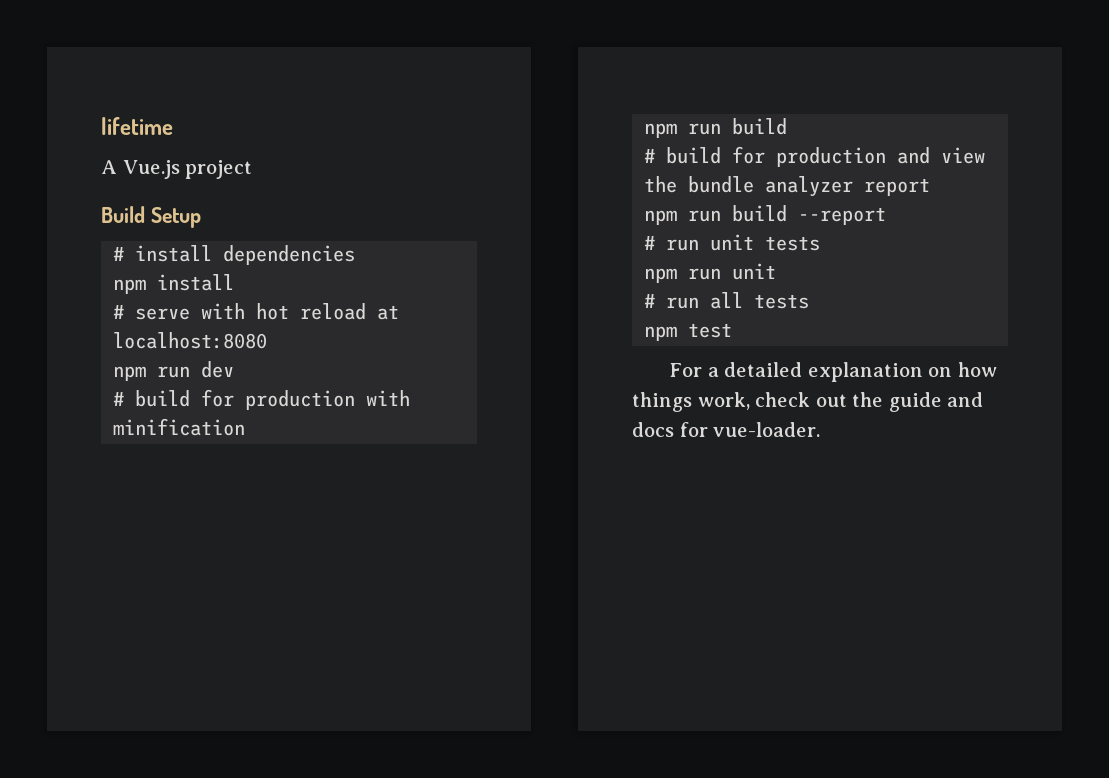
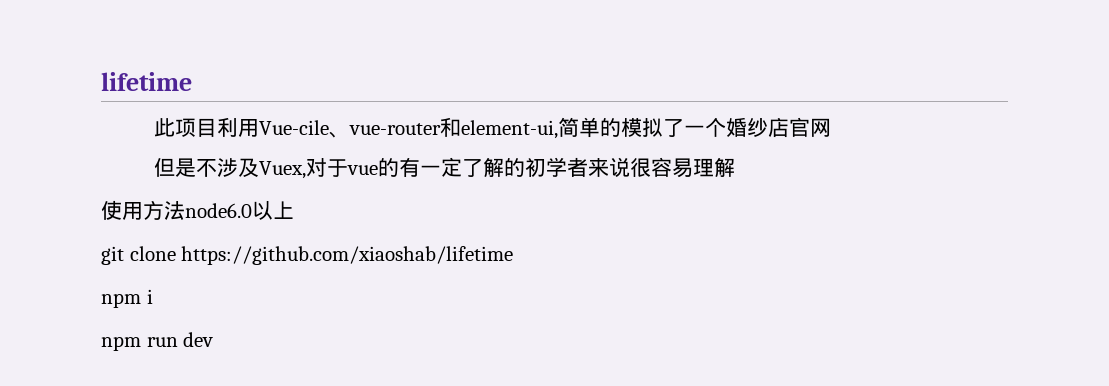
- A Vue.js project
- Build Setup
- # install dependencies
- npm install
- # serve with hot reload at localhost:8080
+ 此项目利用Vue-cile、vue-router和element-ui,简单的模拟了一个婚纱店官网
+ 但是不涉及Vuex,对于vue的有一定了解的初学者来说很容易理解
+ 使用方法node6.0以上
+ git clone https://github.com/xiaoshab/lifetime
+ npm i
  npm run dev
- # build for production with minification
- npm run build
- # build for production and view the bundle analyzer report
- npm run build --report
- # run unit tests
- npm run unit
- # run all tests
- npm test
- For a detailed explanation on how things work, check out the guide and docs for vue-loader.

